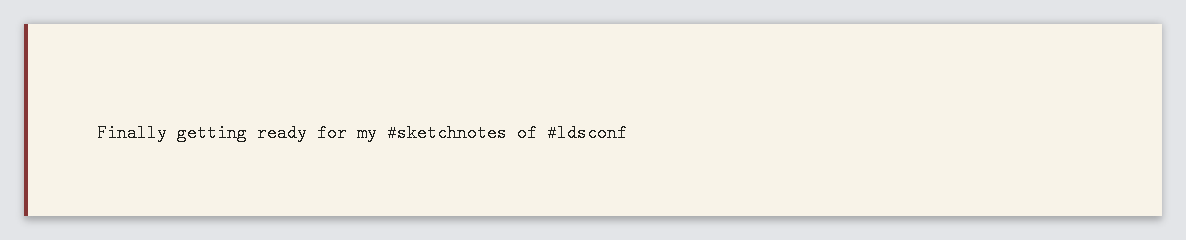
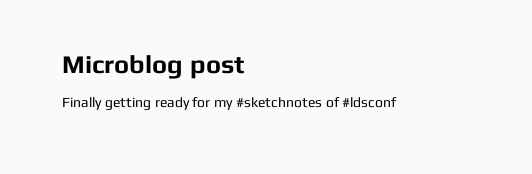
+ Microblog post

